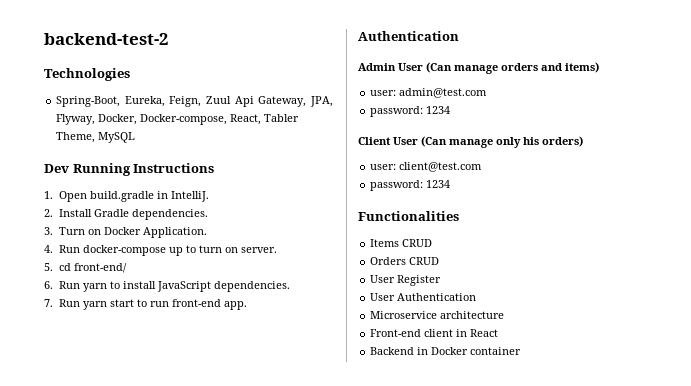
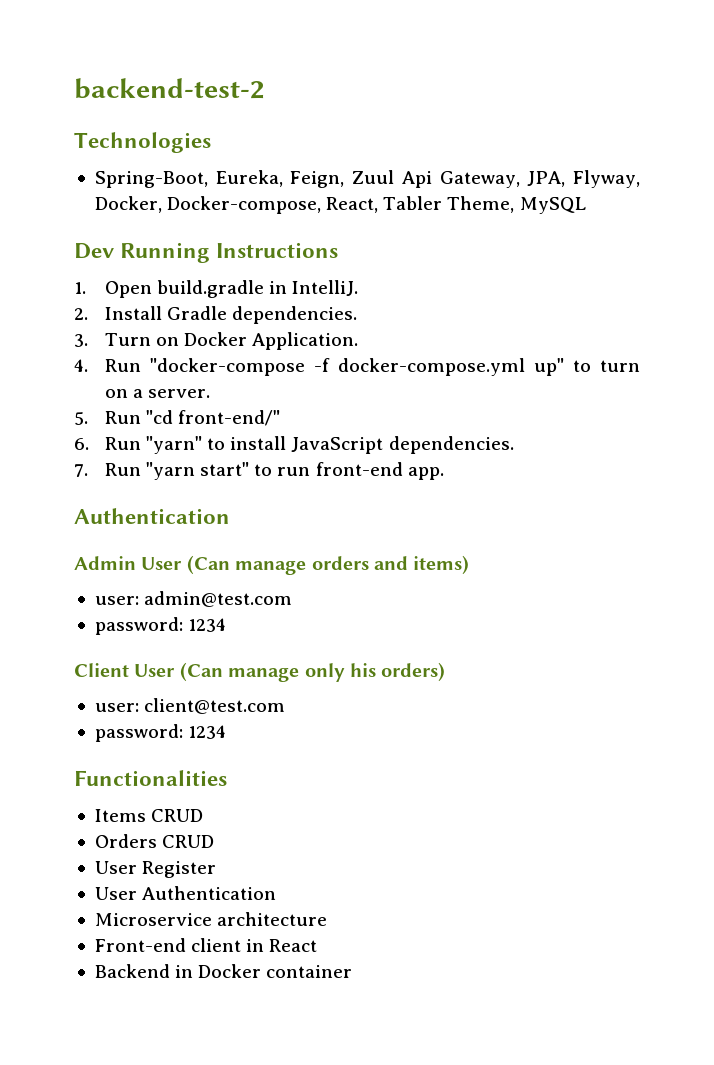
- 4. Run docker-compose up to turn on server.
+ 4. Run "docker-compose -f docker-compose.yml up" to turn on a server.
- 5. cd front-end/
+ 5. Run "cd front-end/"
- 6. Run yarn to install JavaScript dependencies.
+ 6. Run "yarn" to install JavaScript dependencies.
- 7. Run yarn start to run front-end app.
+ 7. Run "yarn start" to run front-end app.

